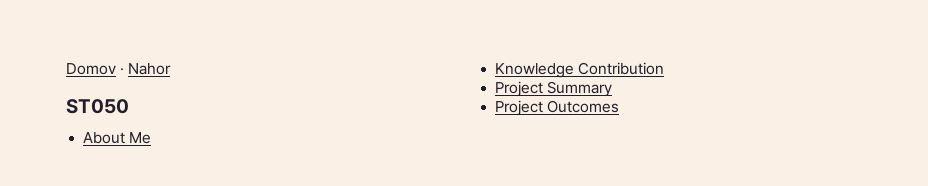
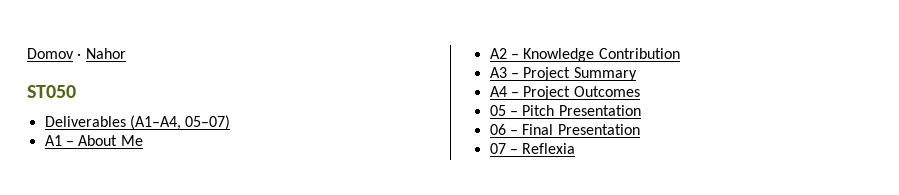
- About Me
+ Deliverables (A1–A4, 05–07)
+ A1 – About Me
- Knowledge Contribution
+ A2 – Knowledge Contribution
- Project Summary
+ A3 – Project Summary
- Project Outcomes
+ A4 – Project Outcomes
+ 05 – Pitch Presentation
+ 06 – Final Presentation
+ 07 – Reflexia

